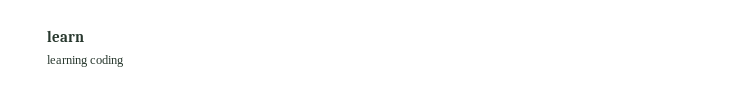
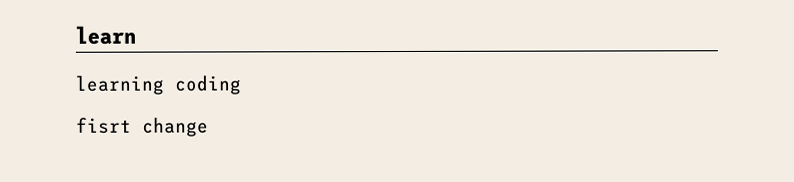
+ fisrt change

